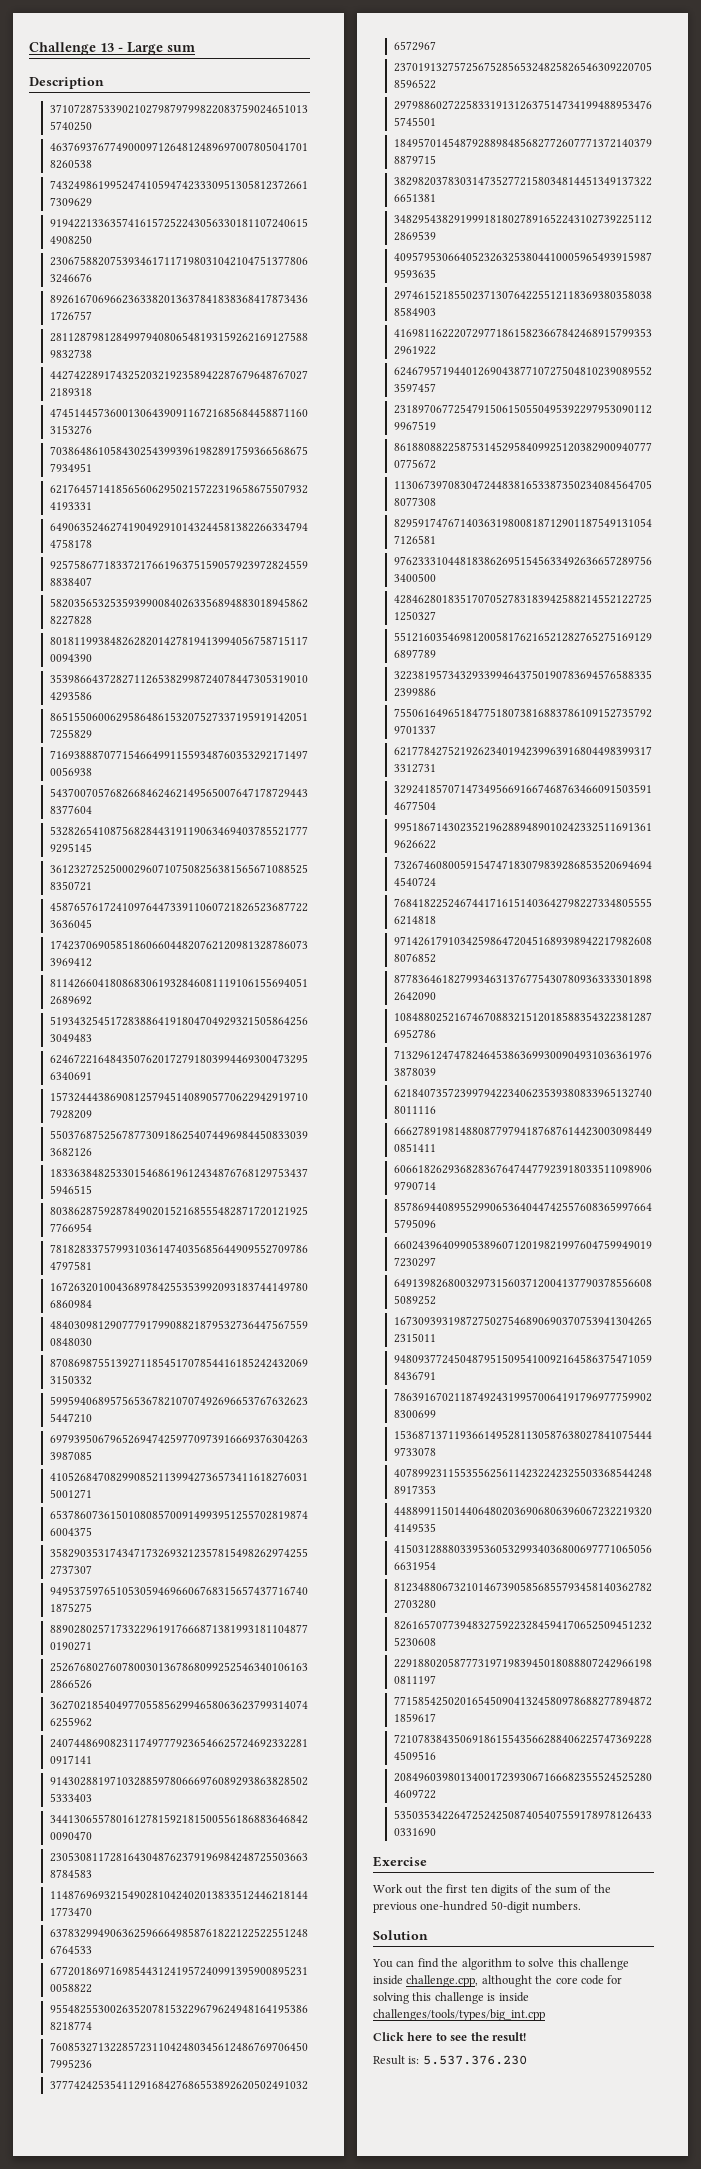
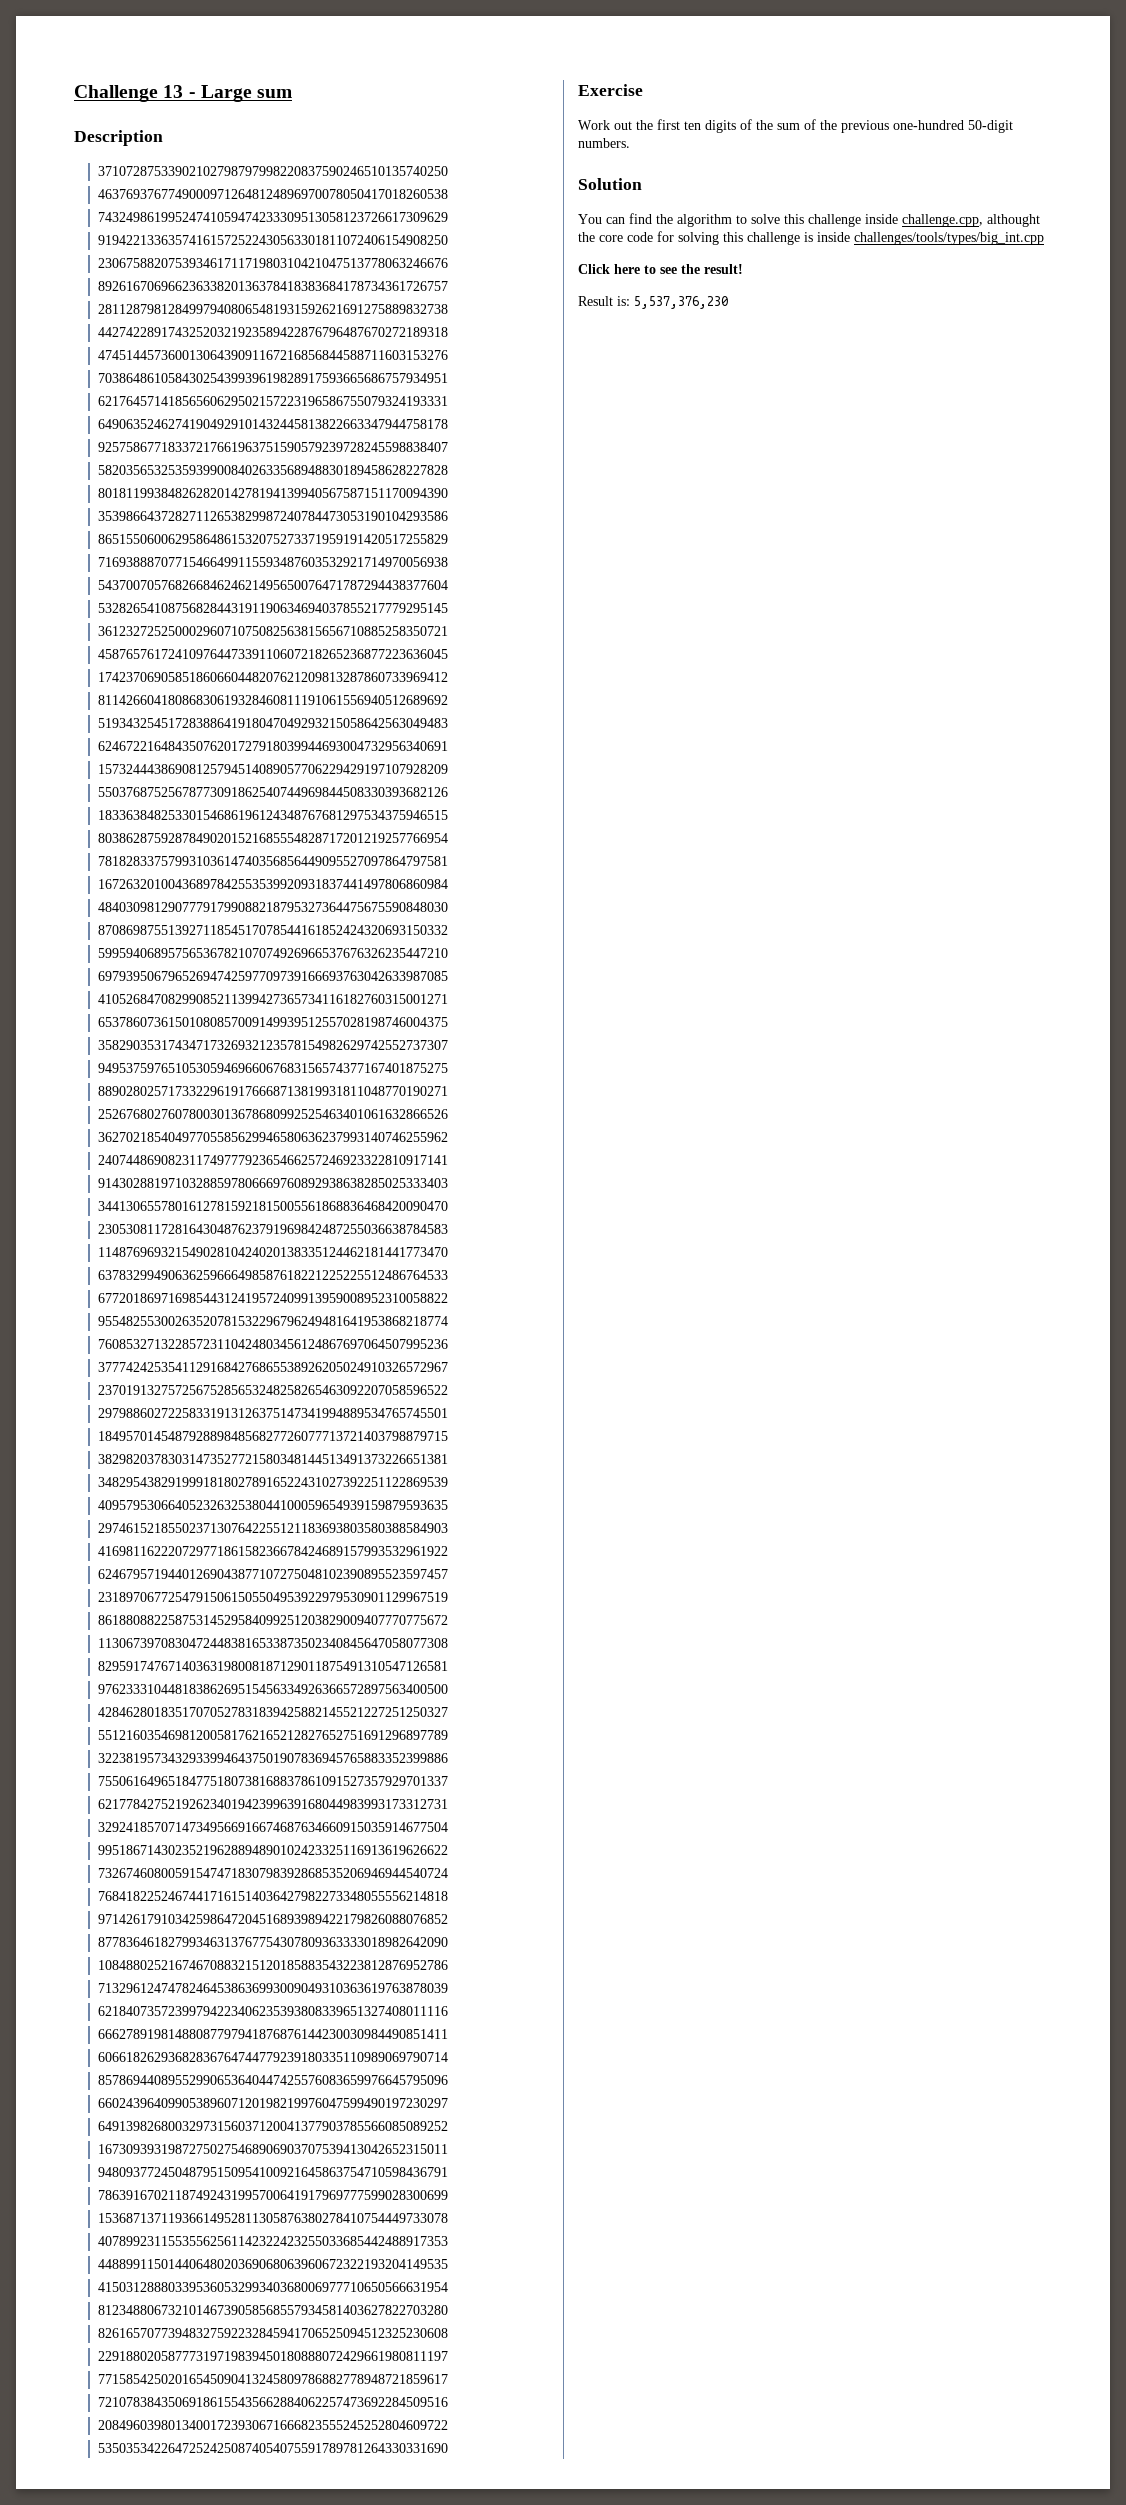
- Result is: 5.537.376.230
+ Result is: 5,537,376,230

